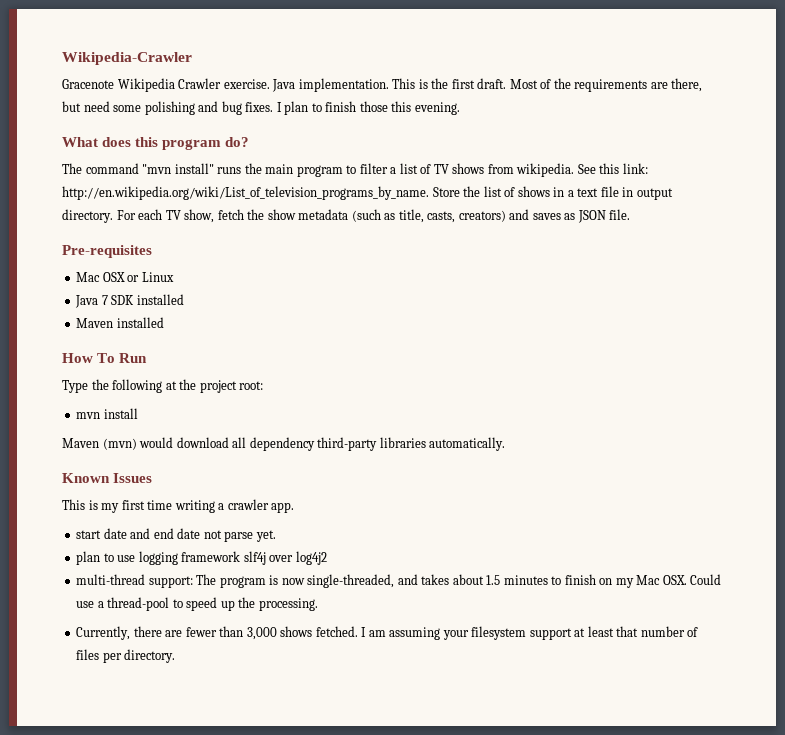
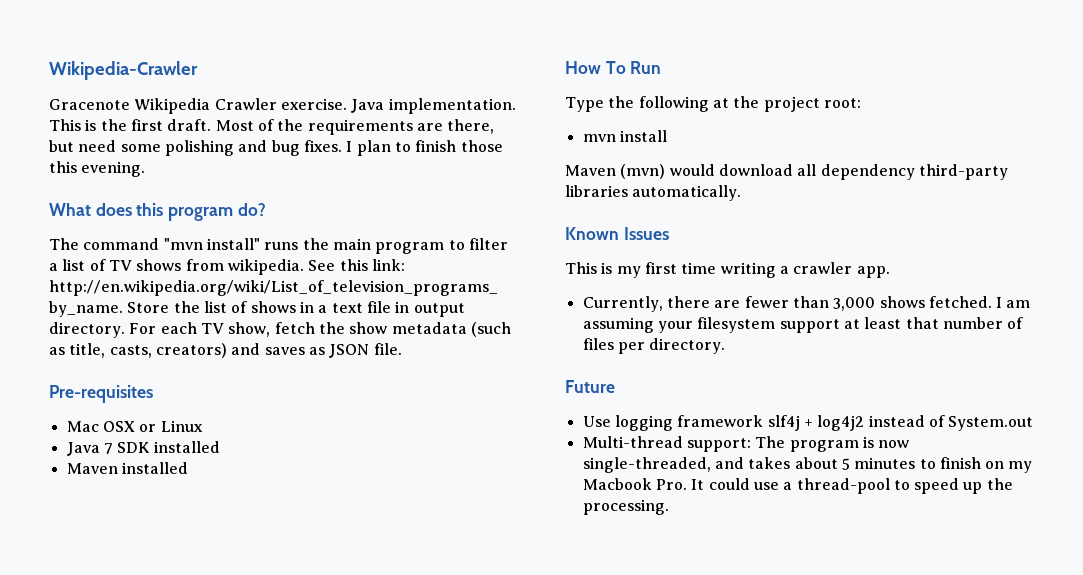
- start date and end date not parse yet.
- plan to use logging framework slf4j over log4j2
- multi-thread support: The program is now single-threaded, and takes about 1.5 minutes to finish on my Mac OSX. Could use a thread-pool to speed up the processing.
+ Future
+ Use logging framework slf4j + log4j2 instead of System.out
+ Multi-thread support: The program is now single-threaded, and takes about 5 minutes to finish on my Macbook Pro. It could use a thread-pool to speed up the processing.

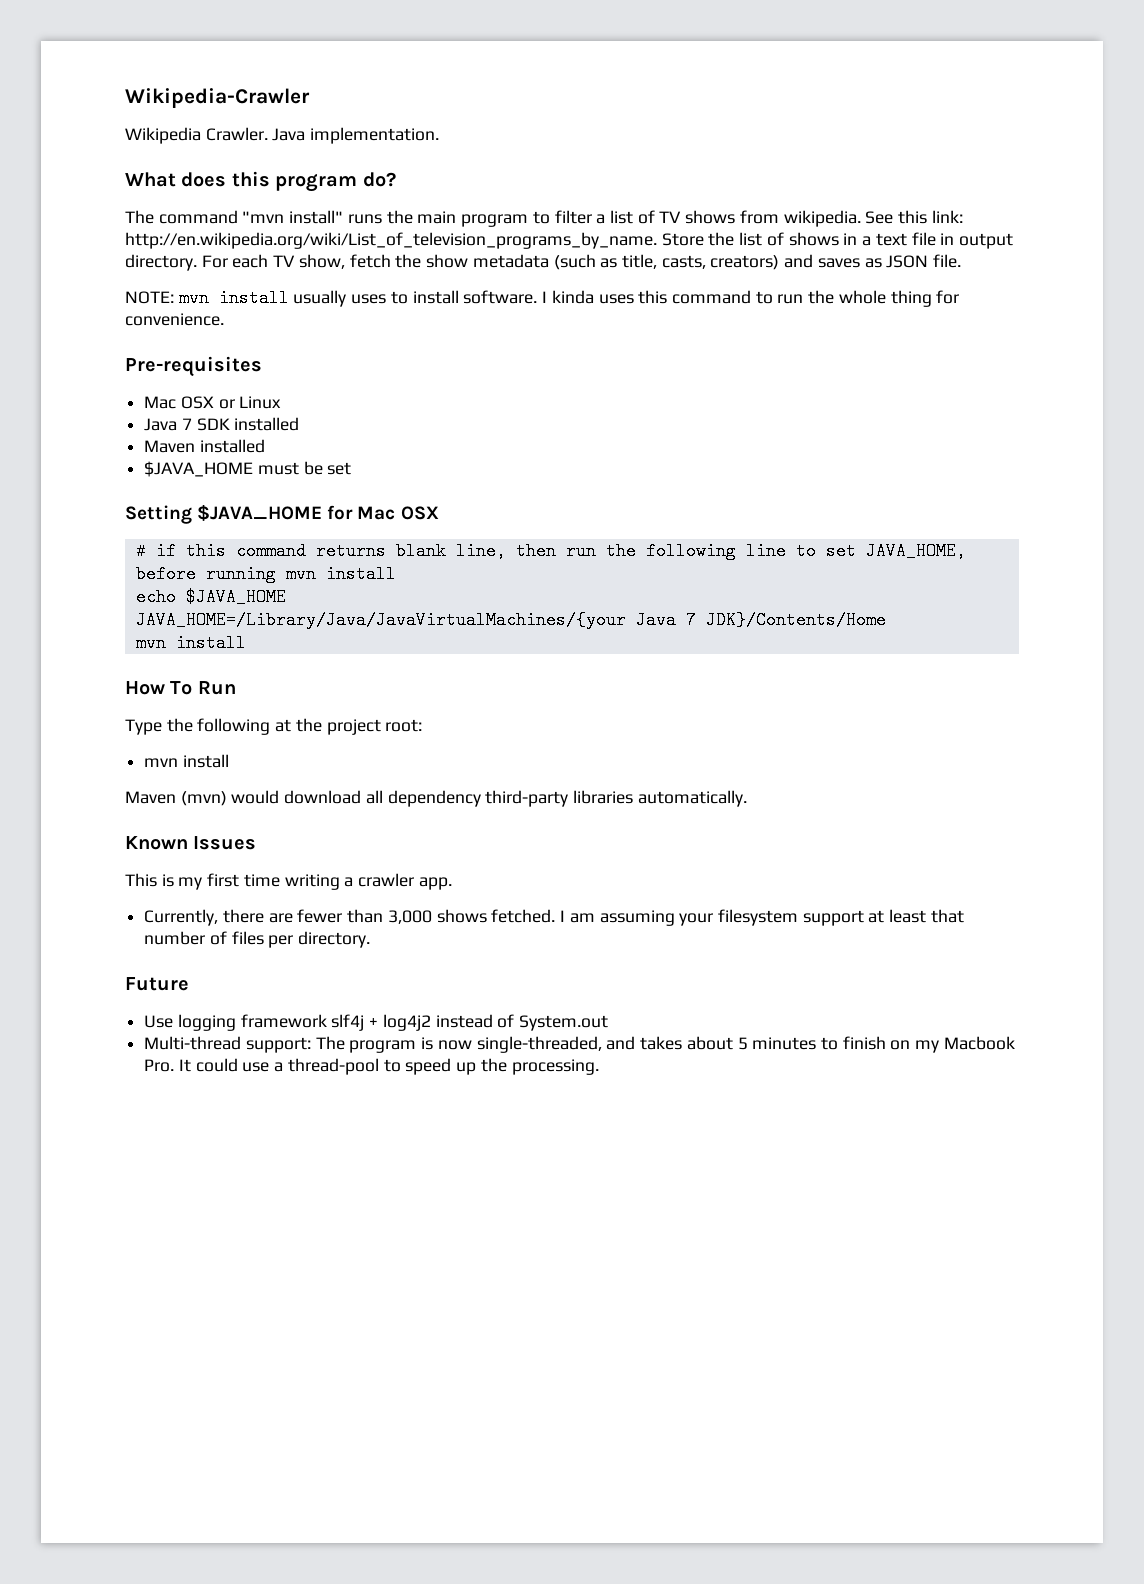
- Gracenote Wikipedia Crawler exercise. Java implementation. This is the first draft. Most of the requirements are there, but need some polishing and bug fixes. I plan to finish those this evening.
+ Wikipedia Crawler. Java implementation.
+ NOTE: mvn install usually uses to install software. I kinda uses this command to run the whole thing for convenience.
+ $JAVA_HOME must be set
+ Setting $JAVA_HOME for Mac OSX
+ # if this command returns blank line, then run the following line to set JAVA_HOME, before running mvn install
+ echo $JAVA_HOME
+ JAVA_HOME=/Library/Java/JavaVirtualMachines/{your Java 7 JDK}/Contents/Home
+ mvn install

